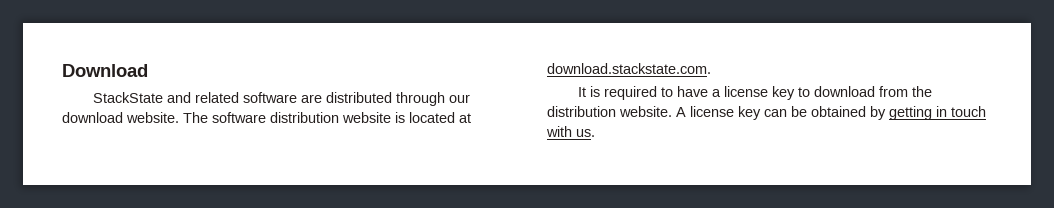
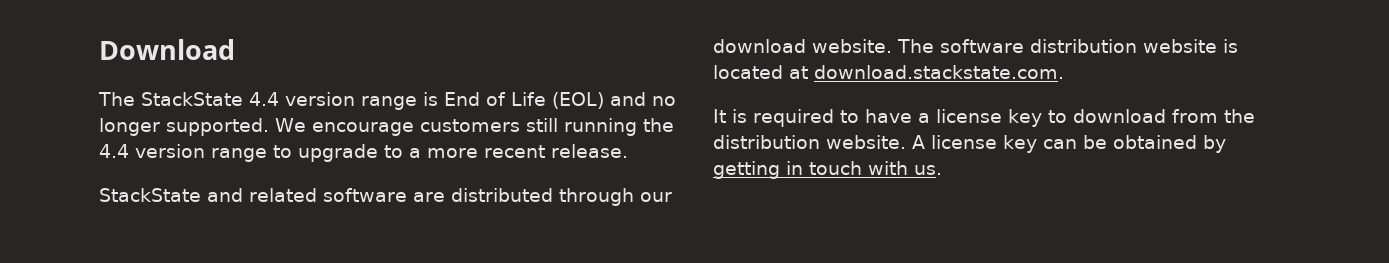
+ The StackState 4.4 version range is End of Life (EOL) and no longer supported. We encourage customers still running the 4.4 version range to upgrade to a more recent release.

